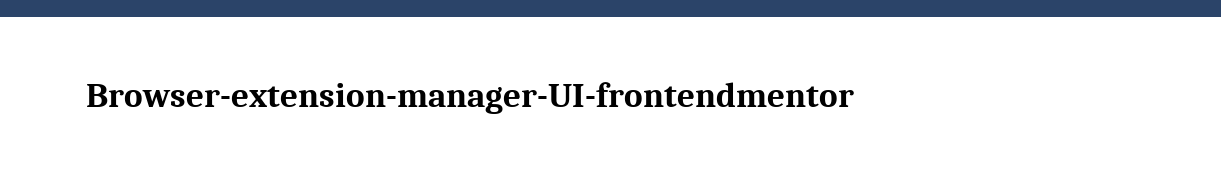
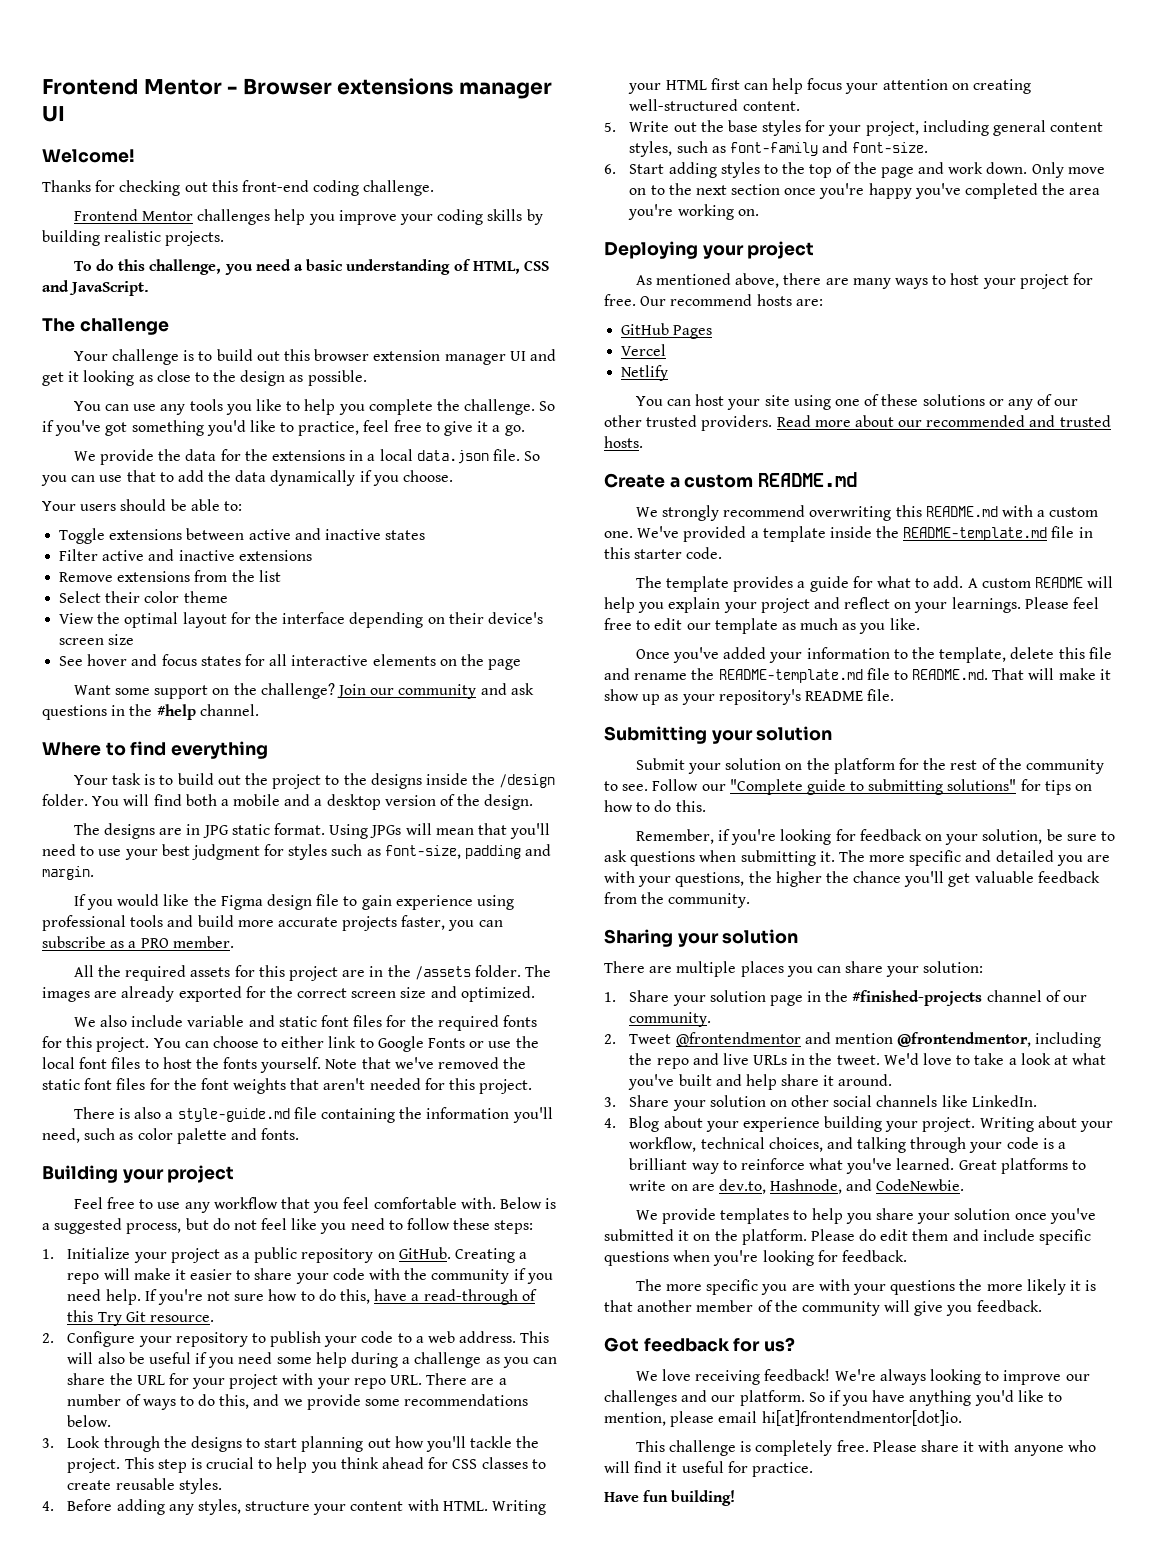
- Browser-extension-manager-UI-frontendmentor
+ Frontend Mentor - Browser extensions manager UI
+ Welcome!
+ Thanks for checking out this front-end coding challenge.
+ Frontend Mentor challenges help you improve your coding skills by building realistic projects.
+ To do this challenge, you need a basic understanding of HTML, CSS and JavaScript.
+ The challenge
+ Your challenge is to build out this browser extension manager UI and get it looking as close to the design as possible.
+ You can use any tools you like to help you complete the challenge. So if you've got something you'd like to practice, feel free to give it a go.
+ We provide the data for the extensions in a local data.json file. So you can use that to add the data dynamically if you choose.
+ Your users should be able to:
+ Toggle extensions between active and inactive states
+ Filter active and inactive extensions
+ Remove extensions from the list
+ Select their color theme
+ View the optimal layout for the interface depending on their device's screen size
+ See hover and focus states for all interactive elements on the page
+ Want some support on the challenge? Join our community and ask questions in the #help channel.
+ Where to find everything
+ Your task is to build out the project to the designs inside the /design folder. You will find both a mobile and a desktop version of the design.
+ The designs are in JPG static format. Using JPGs will mean that you'll need to use your best judgment for styles such as font-size, padding and margin.
+ If you would like the Figma design file to gain experience using professional tools and build more accurate projects faster, you can subscribe as a PRO member.
+ All the required assets for this project are in the /assets folder. The images are already exported for the correct screen size and optimized.
+ We also include variable and static font files for the required fonts for this project. You can choose to either link to Google Fonts or use the local font files to host the fonts yourself. Note that we've removed the static font files for the font weights that aren't needed for this project.
+ There is also a style-guide.md file containing the information you'll need, such as color palette and fonts.
+ Building your project
+ Feel free to use any workflow that you feel comfortable with. Below is a suggested process, but do not feel like you need to follow these steps:
+ 1. Initialize your project as a public repository on GitHub. Creating a repo will make it easier to share your code with the community if you need help. If you're not sure how to do this, have a read-through of this Try Git resource.
+ 2. Configure your repository to publish your code to a web address. This will also be useful if you need some help during a challenge as you can share the URL for your project with your repo URL. There are a number of ways to do this, and we provide some recommendations below.
+ 3. Look through the designs to start planning out how you'll tackle the project. This step is crucial to help you think ahead for CSS classes to create reusable styles.
+ 4. Before adding any styles, structure your content with HTML. Writing your HTML first can help focus your attention on creating well-structured content.
+ 5. Write out the base styles for your project, including general content styles, such as font-family and font-size.
+ 6. Start adding styles to the top of the page and work down. Only move on to the next section once you're happy you've completed the area you're working on.
+ Deploying your project
+ As mentioned above, there are many ways to host your project for free. Our recommend hosts are:
+ GitHub Pages
+ Vercel
+ Netlify
+ You can host your site using one of these solutions or any of our other trusted providers. Read more about our recommended and trusted hosts.
+ Create a custom README.md
+ We strongly recommend overwriting this README.md with a custom one. We've provided a template inside the README-template.md file in this starter code.
+ The template provides a guide for what to add. A custom README will help you explain your project and reflect on your learnings. Please feel free to edit our template as much as you like.
+ Once you've added your information to the template, delete this file and rename the README-template.md file to README.md. That will make it show up as your repository's README file.
+ Submitting your solution
+ Submit your solution on the platform for the rest of the community to see. Follow our "Complete guide to submitting solutions" for tips on how to do this.
+ Remember, if you're looking for feedback on your solution, be sure to ask questions when submitting it. The more specific and detailed you are with your questions, the higher the chance you'll get valuable feedback from the community.
+ Sharing your solution
+ There are multiple places you can share your solution:
+ 1. Share your solution page in the #finished-projects channel of our community.
+ 2. Tweet @frontendmentor and mention @frontendmentor, including the repo and live URLs in the tweet. We'd love to take a look at what you've built and help share it around.
+ 3. Share your solution on other social channels like LinkedIn.
+ 4. Blog about your experience building your project. Writing about your workflow, technical choices, and talking through your code is a brilliant way to reinforce what you've learned. Great platforms to write on are dev.to, Hashnode, and CodeNewbie.
+ We provide templates to help you share your solution once you've submitted it on the platform. Please do edit them and include specific questions when you're looking for feedback.
+ The more specific you are with your questions the more likely it is that another member of the community will give you feedback.
+ Got feedback for us?
+ We love receiving feedback! We're always looking to improve our challenges and our platform. So if you have anything you'd like to mention, please email hi[at]frontendmentor[dot]io.
+ This challenge is completely free. Please share it with anyone who will find it useful for practice.
+ Have fun building!

